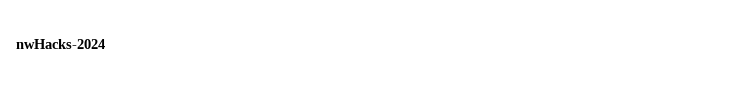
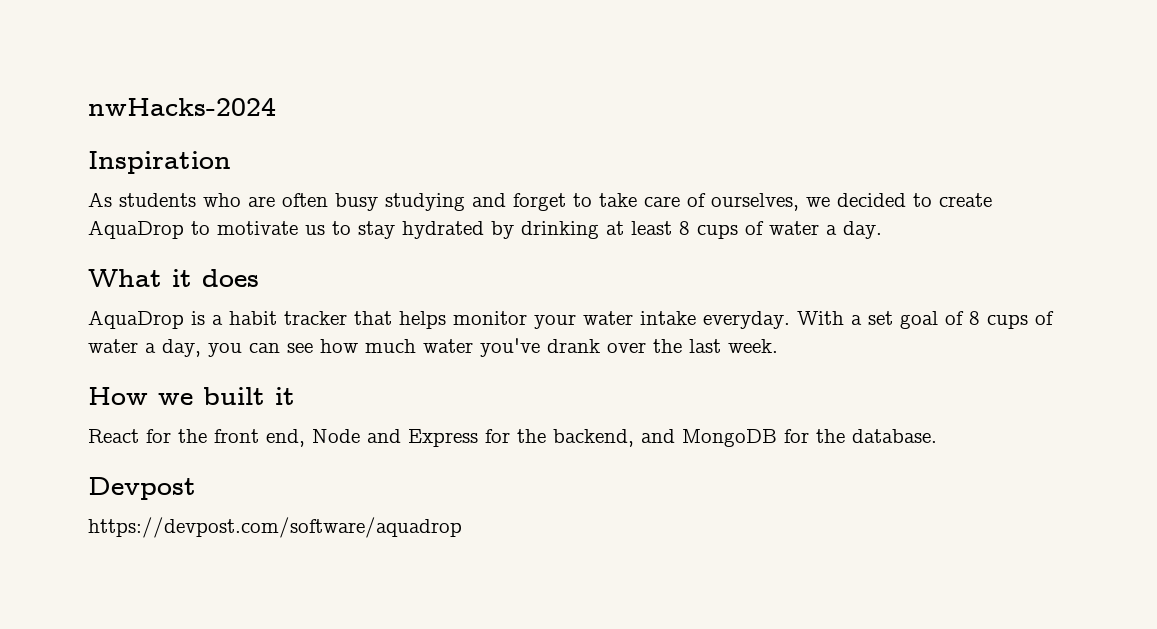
+ Inspiration
+ As students who are often busy studying and forget to take care of ourselves, we decided to create AquaDrop to motivate us to stay hydrated by drinking at least 8 cups of water a day.
+ What it does
+ AquaDrop is a habit tracker that helps monitor your water intake everyday. With a set goal of 8 cups of water a day, you can see how much water you've drank over the last week.
+ How we built it
+ React for the front end, Node and Express for the backend, and MongoDB for the database.
+ Devpost
+ https://devpost.com/software/aquadrop

